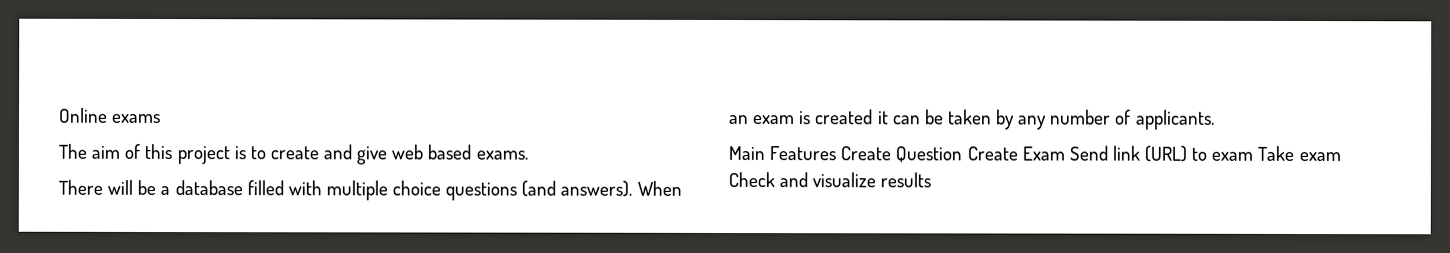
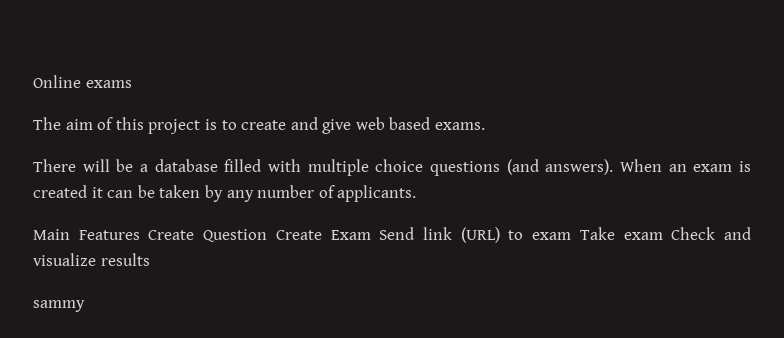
+ sammy

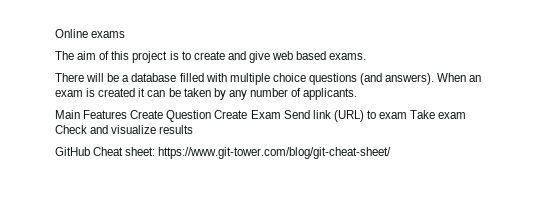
- sammy
+ GitHub Cheat sheet: https://www.git-tower.com/blog/git-cheat-sheet/

